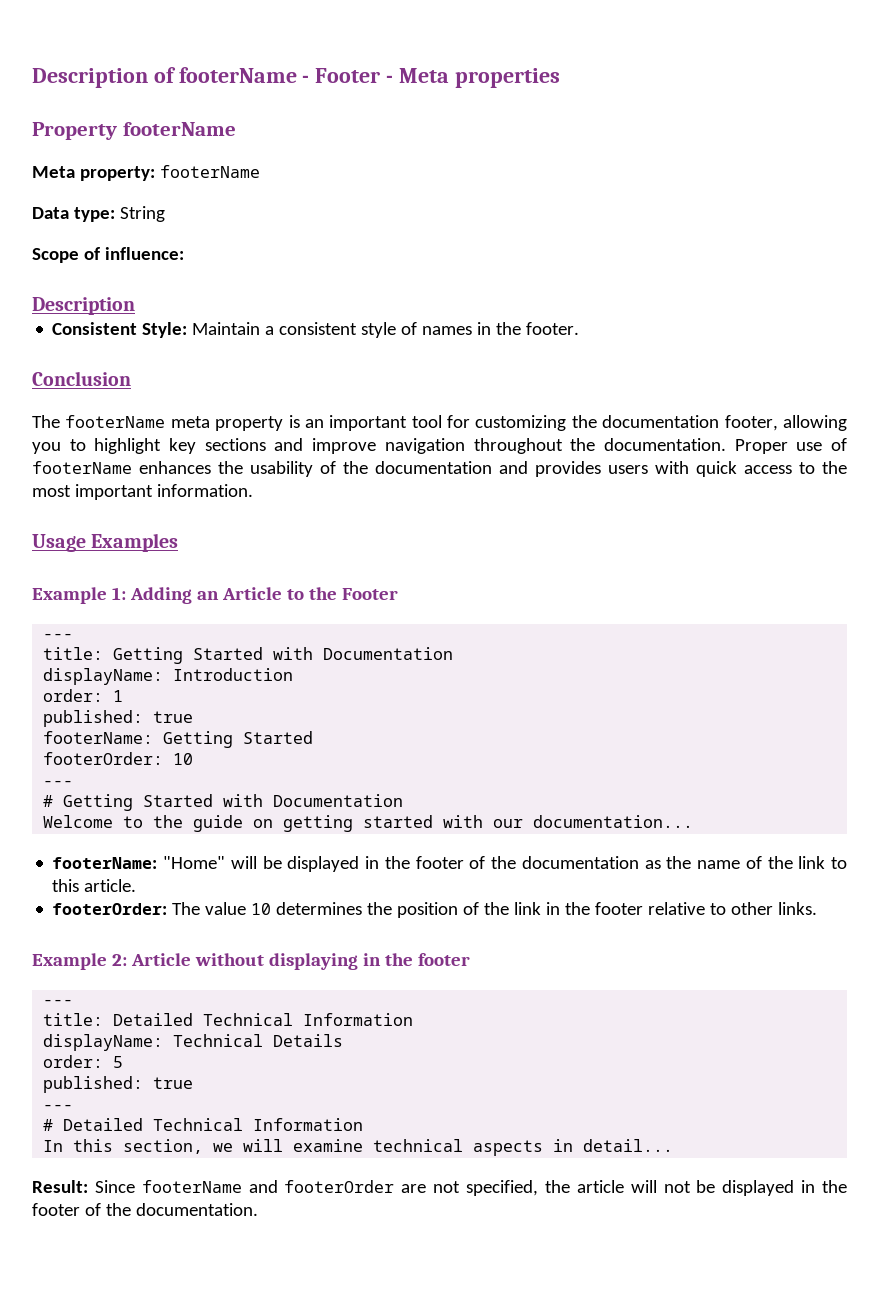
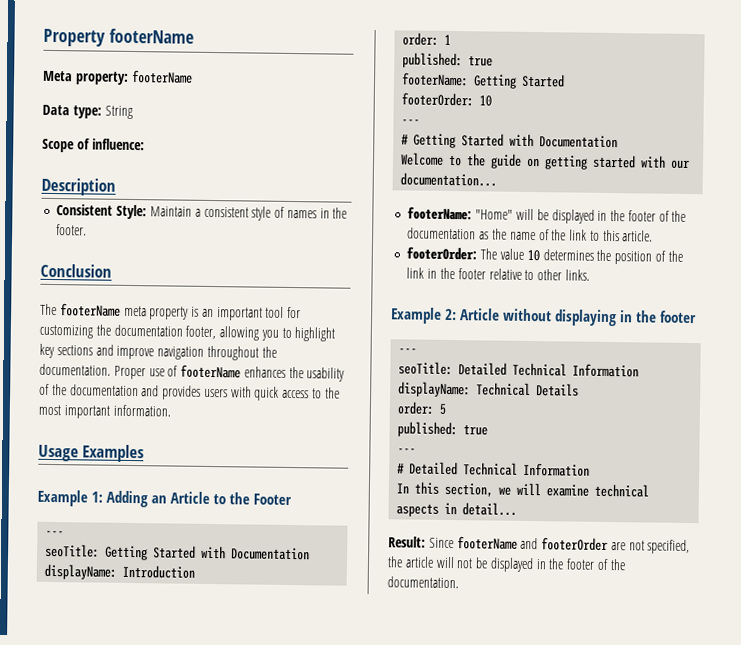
- Description of footerName - Footer - Meta properties
- title: Getting Started with Documentation
+ seoTitle: Getting Started with Documentation
- title: Detailed Technical Information
+ seoTitle: Detailed Technical Information

